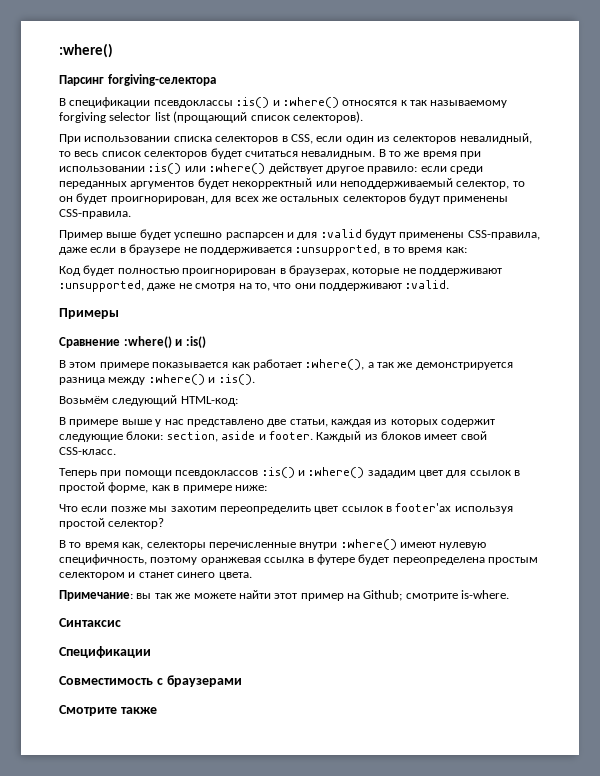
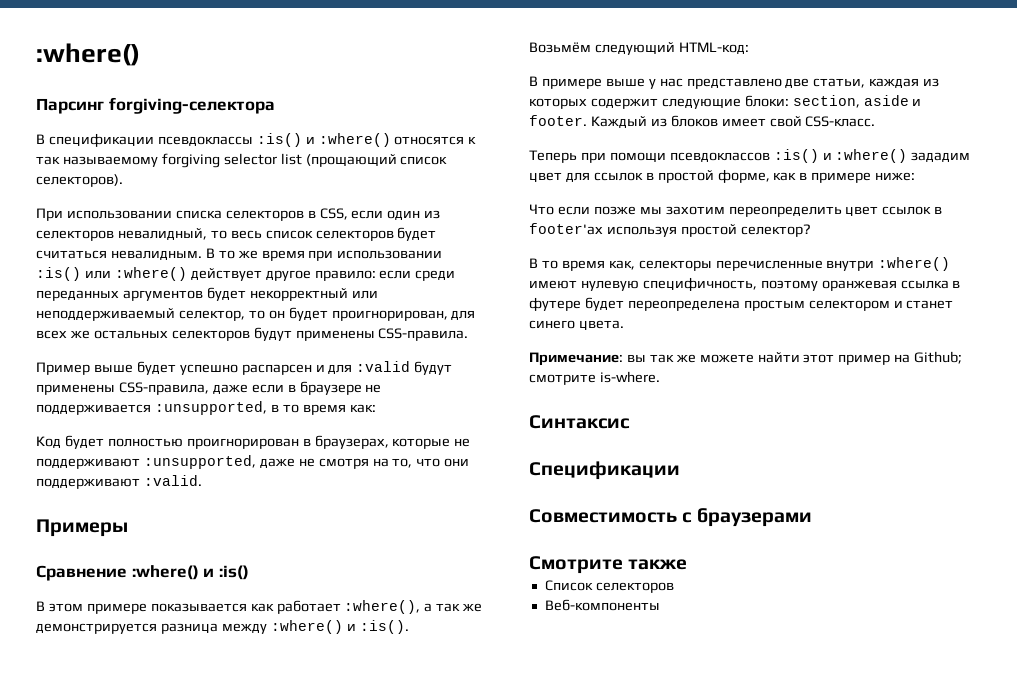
+ Список селекторов
+ Веб-компоненты

